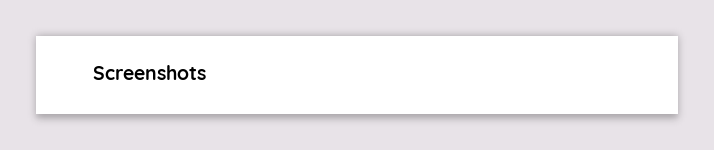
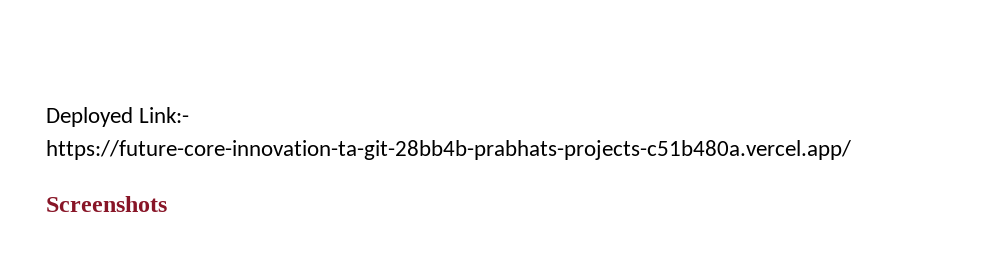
+ Deployed Link:- https://future-core-innovation-ta-git-28bb4b-prabhats-projects-c51b480a.vercel.app/

